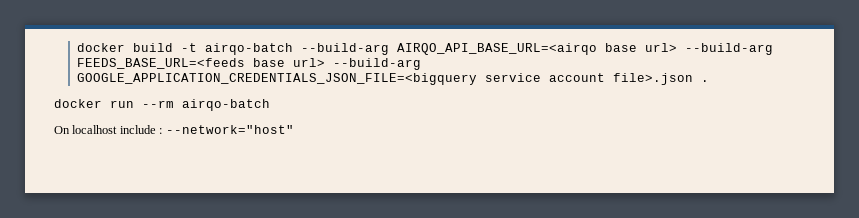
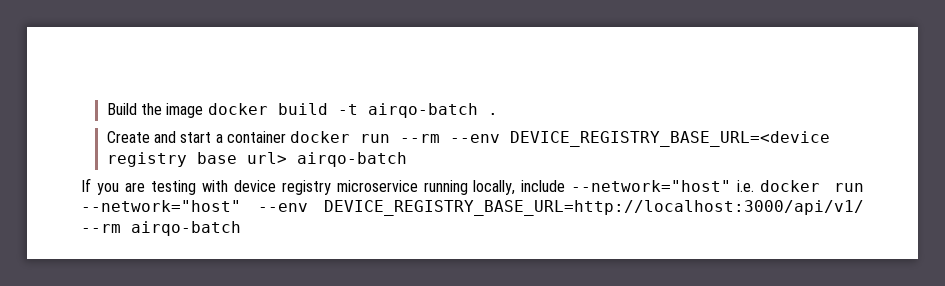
- docker build -t airqo-batch --build-arg AIRQO_API_BASE_URL=<airqo base url> --build-arg FEEDS_BASE_URL=<feeds base url> --build-arg GOOGLE_APPLICATION_CREDENTIALS_JSON_FILE=<bigquery service account file>.json .
- docker run --rm airqo-batch
- On localhost include : --network="host"
+ Build the image docker build -t airqo-batch .
+ Create and start a container docker run --rm --env DEVICE_REGISTRY_BASE_URL=<device registry base url> airqo-batch
+ If you are testing with device registry microservice running locally, include --network="host" i.e. docker run --network="host" --env DEVICE_REGISTRY_BASE_URL=http://localhost:3000/api/v1/ --rm airqo-batch

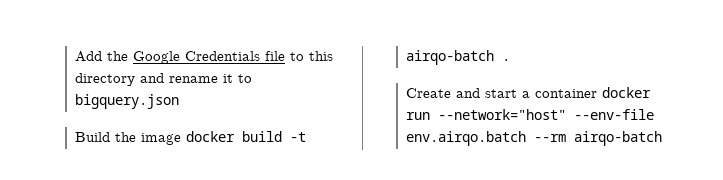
+ Add the Google Credentials file to this directory and rename it to bigquery.json
- Create and start a container docker run --rm --env DEVICE_REGISTRY_BASE_URL=<device registry base url> airqo-batch
- If you are testing with device registry microservice running locally, include --network="host" i.e. docker run --network="host" --env DEVICE_REGISTRY_BASE_URL=http://localhost:3000/api/v1/ --rm airqo-batch
+ Create and start a container docker run --network="host" --env-file env.airqo.batch --rm airqo-batch

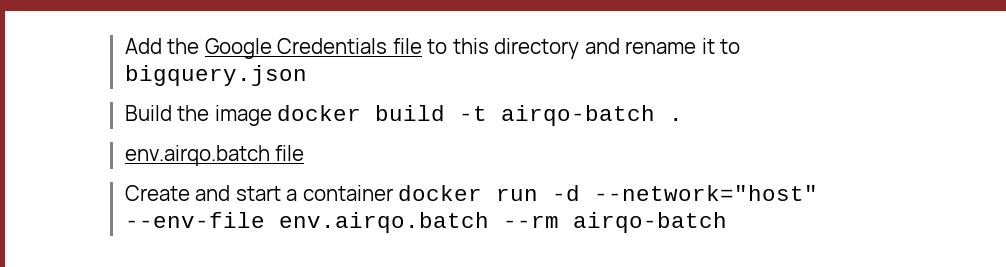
+ env.airqo.batch file
- Create and start a container docker run --network="host" --env-file env.airqo.batch --rm airqo-batch
+ Create and start a container docker run -d --network="host" --env-file env.airqo.batch --rm airqo-batch

